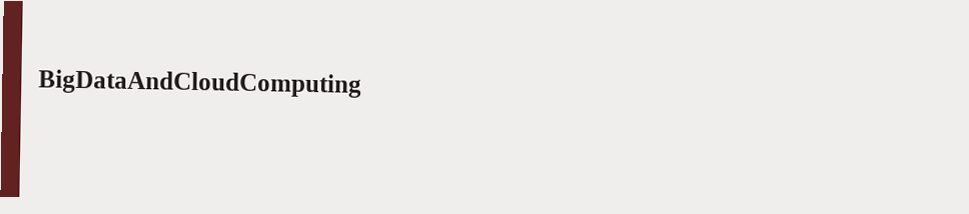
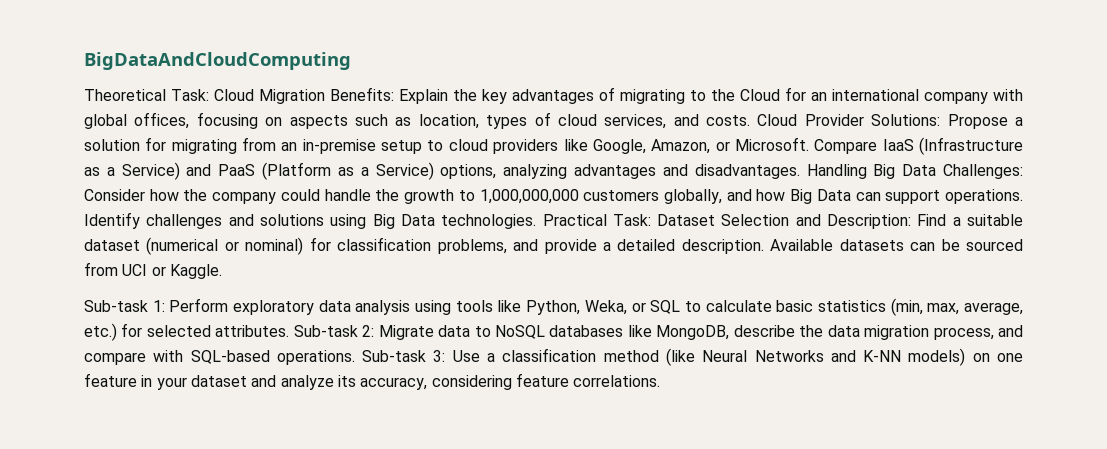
+ Theoretical Task: Cloud Migration Benefits: Explain the key advantages of migrating to the Cloud for an international company with global offices, focusing on aspects such as location, types of cloud services, and costs. Cloud Provider Solutions: Propose a solution for migrating from an in-premise setup to cloud providers like Google, Amazon, or Microsoft. Compare IaaS (Infrastructure as a Service) and PaaS (Platform as a Service) options, analyzing advantages and disadvantages. Handling Big Data Challenges: Consider how the company could handle the growth to 1,000,000,000 customers globally, and how Big Data can support operations. Identify challenges and solutions using Big Data technologies. Practical Task: Dataset Selection and Description: Find a suitable dataset (numerical or nominal) for classification problems, and provide a detailed description. Available datasets can be sourced from UCI or Kaggle.
+ Sub-task 1: Perform exploratory data analysis using tools like Python, Weka, or SQL to calculate basic statistics (min, max, average, etc.) for selected attributes. Sub-task 2: Migrate data to NoSQL databases like MongoDB, describe the data migration process, and compare with SQL-based operations. Sub-task 3: Use a classification method (like Neural Networks and K-NN models) on one feature in your dataset and analyze its accuracy, considering feature correlations.

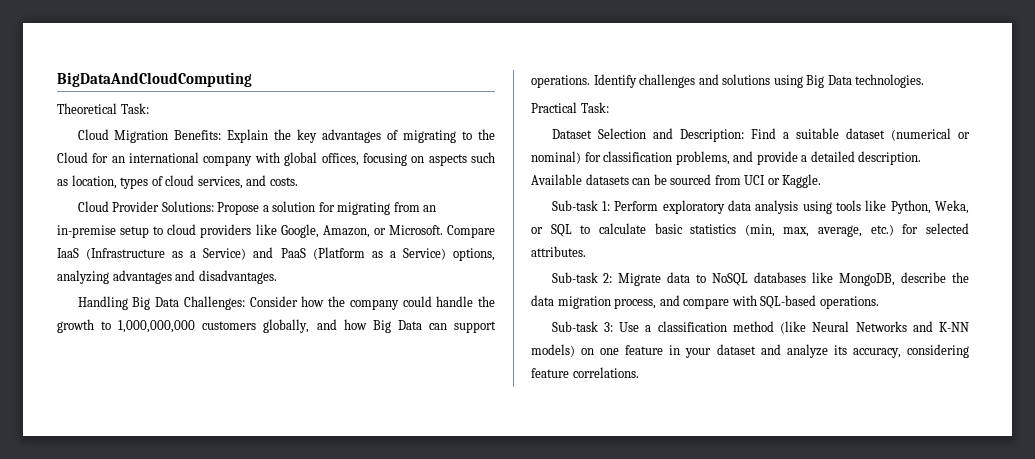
- Theoretical Task: Cloud Migration Benefits: Explain the key advantages of migrating to the Cloud for an international company with global offices, focusing on aspects such as location, types of cloud services, and costs. Cloud Provider Solutions: Propose a solution for migrating from an in-premise setup to cloud providers like Google, Amazon, or Microsoft.
+ Theoretical Task:
+ Cloud Migration Benefits: Explain the key advantages of migrating to the Cloud for an international company with global offices, focusing on aspects such as location, types of cloud services, and costs.
+ Cloud Provider Solutions: Propose a solution for migrating from an in-premise setup to cloud providers like Google, Amazon, or Microsoft.
- Compare IaaS (Infrastructure as a Service) and PaaS (Platform as a Service) options, analyzing advantages and disadvantages. Handling Big Data Challenges: Consider how the company could handle the growth to 1,000,000,000 customers globally, and how Big Data can support operations.
+ Compare IaaS (Infrastructure as a Service) and PaaS (Platform as a Service) options, analyzing advantages and disadvantages.
+ Handling Big Data Challenges: Consider how the company could handle the growth to 1,000,000,000 customers globally, and how Big Data can support operations.
- Identify challenges and solutions using Big Data technologies. Practical Task: Dataset Selection and Description: Find a suitable dataset (numerical or nominal) for classification problems, and provide a detailed description.
+ Identify challenges and solutions using Big Data technologies.
+ Practical Task:
+ Dataset Selection and Description: Find a suitable dataset (numerical or nominal) for classification problems, and provide a detailed description.
- Perform exploratory data analysis using tools like Python, Weka, or SQL to calculate basic statistics (min, max, average, etc.) for selected attributes. Sub-task 2:
+ Perform exploratory data analysis using tools like Python, Weka, or SQL to calculate basic statistics (min, max, average, etc.) for selected attributes.
+ Sub-task 2:
- Migrate data to NoSQL databases like MongoDB, describe the data migration process, and compare with SQL-based operations. Sub-task 3:
+ Migrate data to NoSQL databases like MongoDB, describe the data migration process, and compare with SQL-based operations.
+ Sub-task 3:

